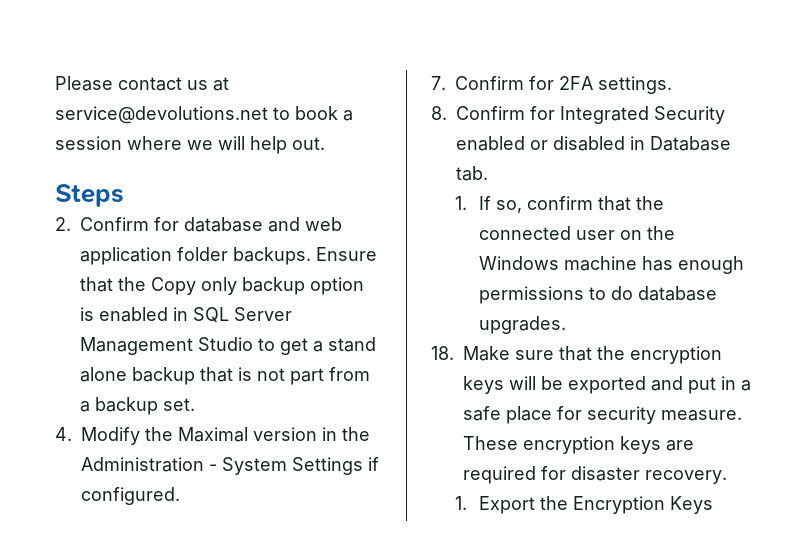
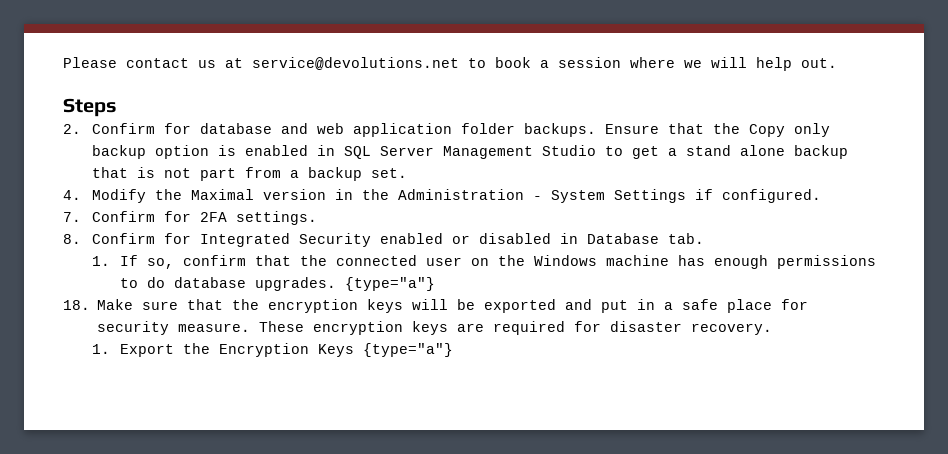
- 1. If so, confirm that the connected user on the Windows machine has enough permissions to do database upgrades.
+ 1. If so, confirm that the connected user on the Windows machine has enough permissions to do database upgrades. {type="a"}
- 1. Export the Encryption Keys
+ 1. Export the Encryption Keys {type="a"}

